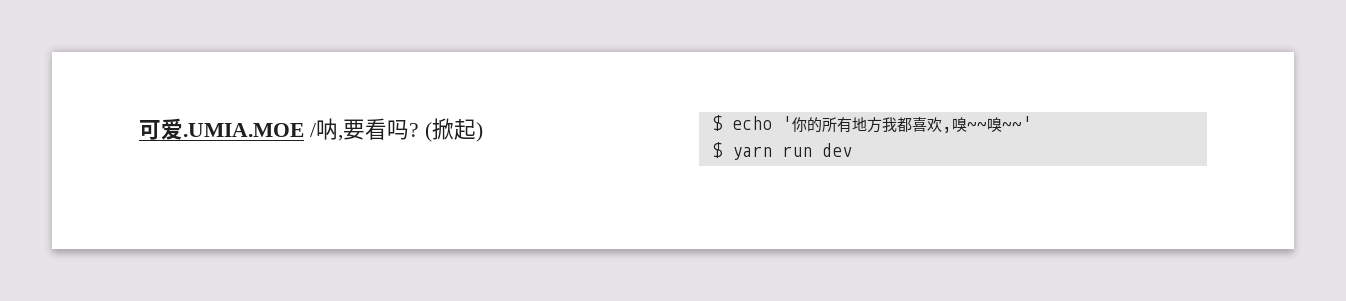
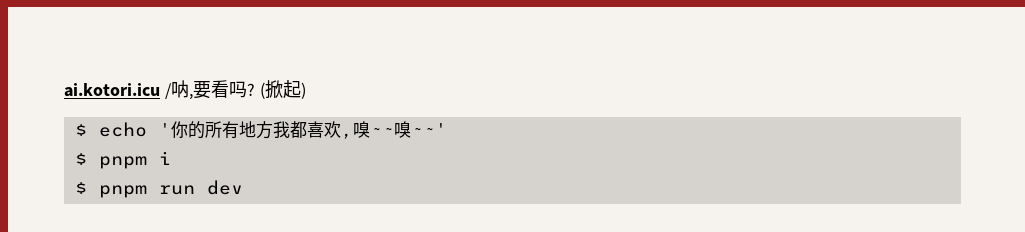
- 可爱.UMIA.MOE /呐,要看吗?
+ ai.kotori.icu /呐,要看吗?
- $ yarn run dev
+ $ pnpm i
+ $ pnpm run dev

